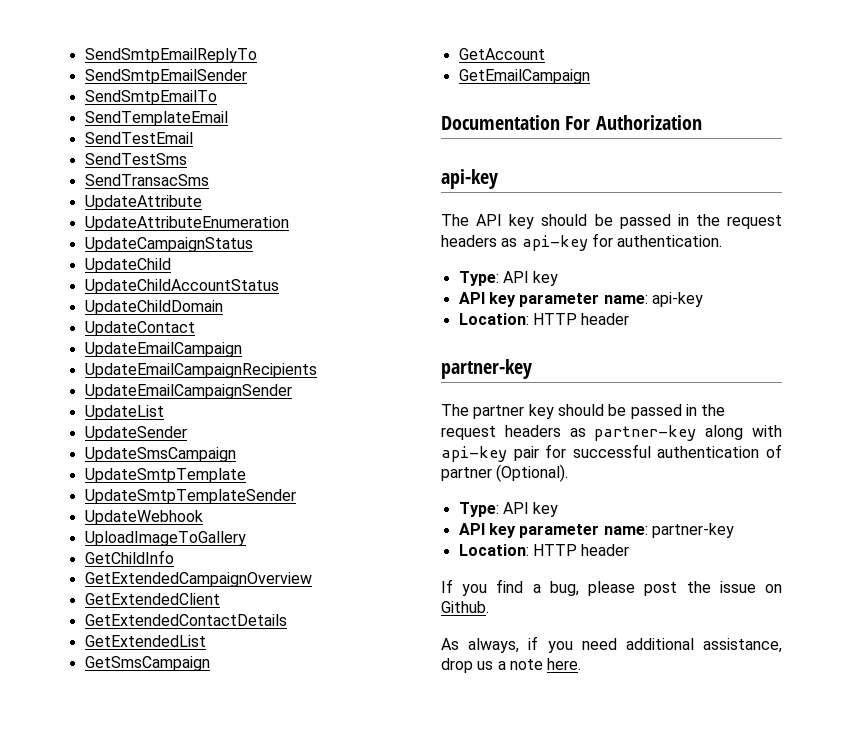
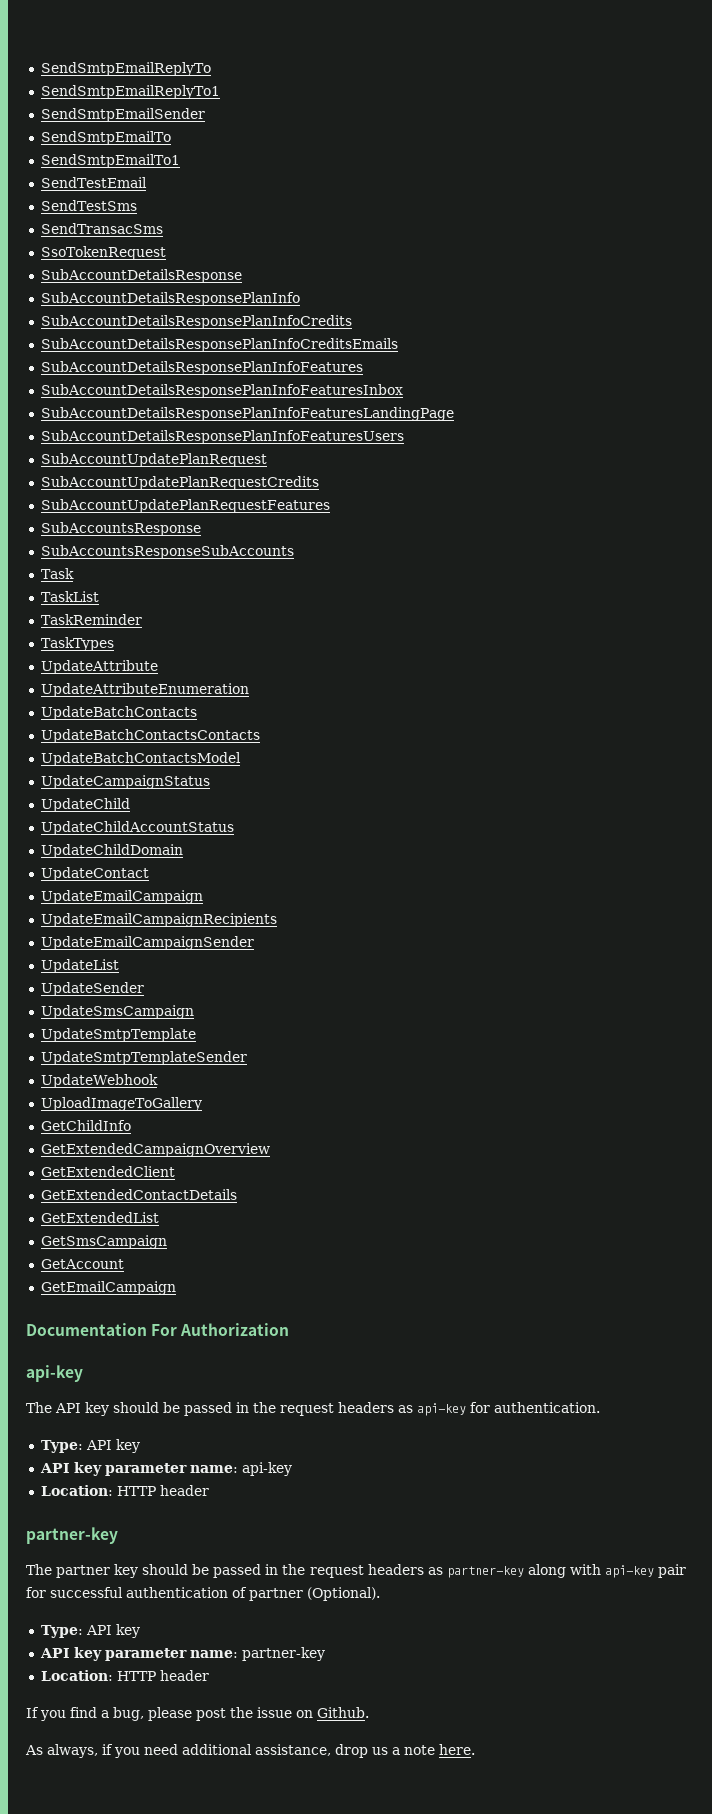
+ SendSmtpEmailReplyTo1
- SendTemplateEmail
+ SendSmtpEmailTo1
+ SsoTokenRequest
+ SubAccountDetailsResponse
+ SubAccountDetailsResponsePlanInfo
+ SubAccountDetailsResponsePlanInfoCredits
+ SubAccountDetailsResponsePlanInfoCreditsEmails
+ SubAccountDetailsResponsePlanInfoFeatures
+ SubAccountDetailsResponsePlanInfoFeaturesInbox
+ SubAccountDetailsResponsePlanInfoFeaturesLandingPage
+ SubAccountDetailsResponsePlanInfoFeaturesUsers
+ SubAccountUpdatePlanRequest
+ SubAccountUpdatePlanRequestCredits
+ SubAccountUpdatePlanRequestFeatures
+ SubAccountsResponse
+ SubAccountsResponseSubAccounts
+ Task
+ TaskList
+ TaskReminder
+ TaskTypes
+ UpdateBatchContacts
+ UpdateBatchContactsContacts
+ UpdateBatchContactsModel

